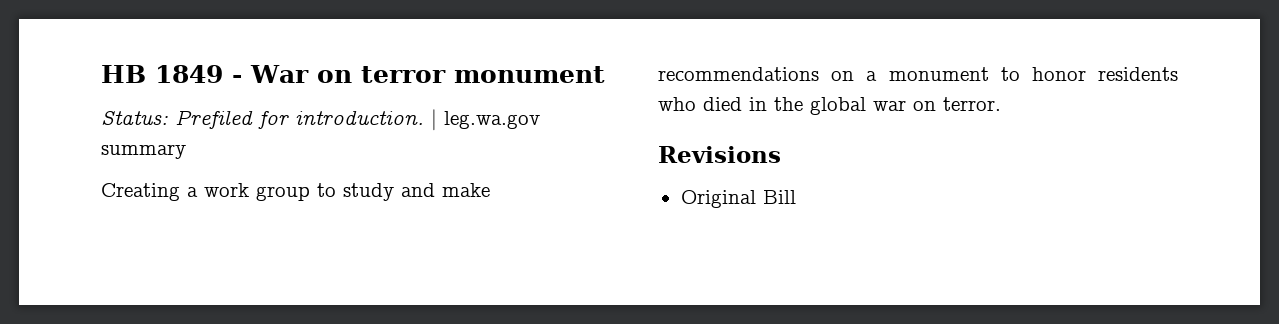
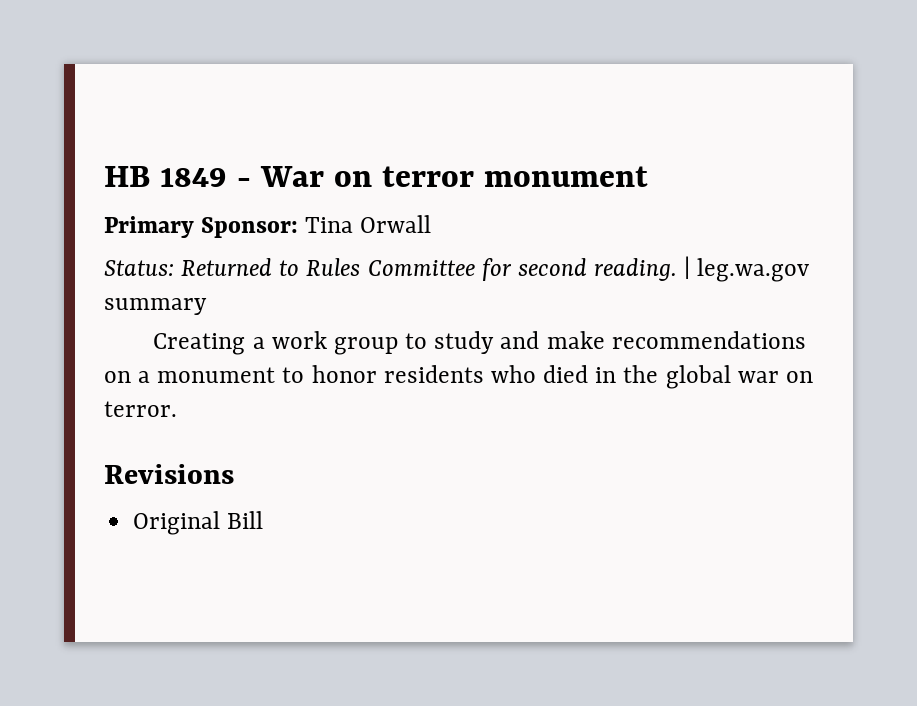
- Status: Prefiled for introduction.
+ Primary Sponsor: Tina Orwall
+ Status: Returned to Rules Committee for second reading.

